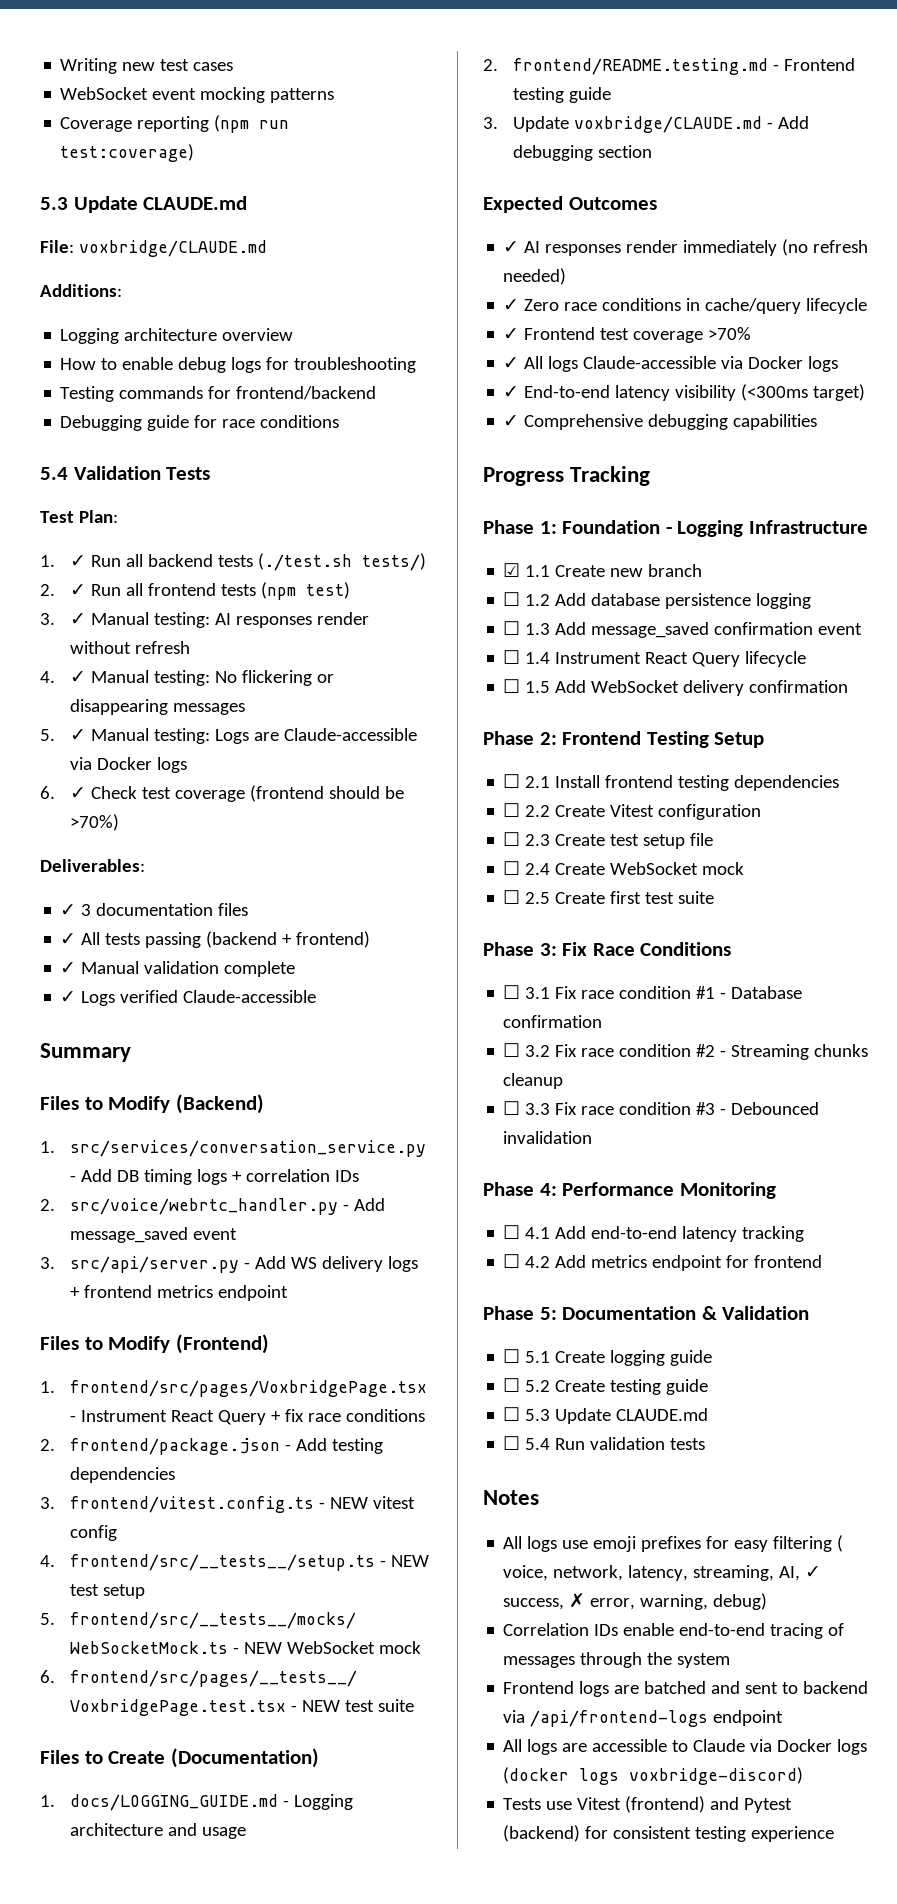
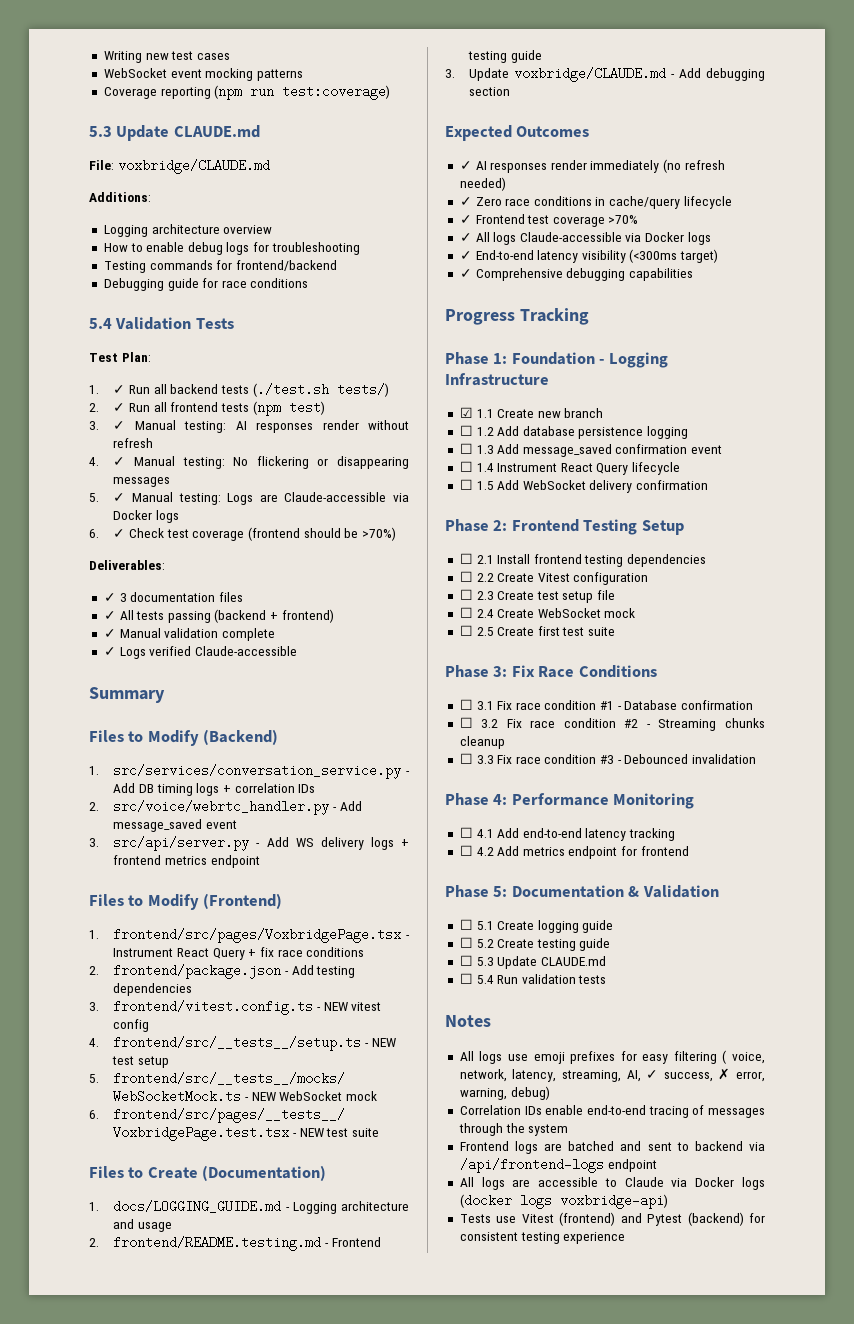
- All logs are accessible to Claude via Docker logs (docker logs voxbridge-discord)
+ All logs are accessible to Claude via Docker logs (docker logs voxbridge-api)

